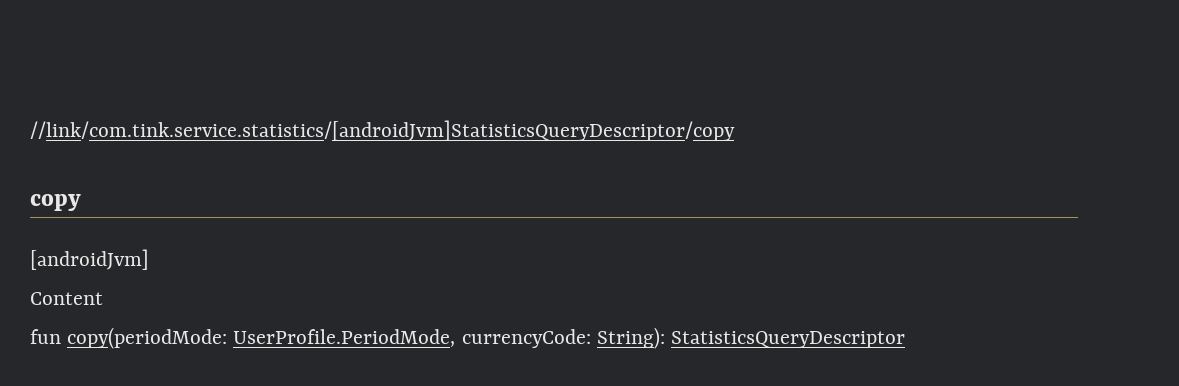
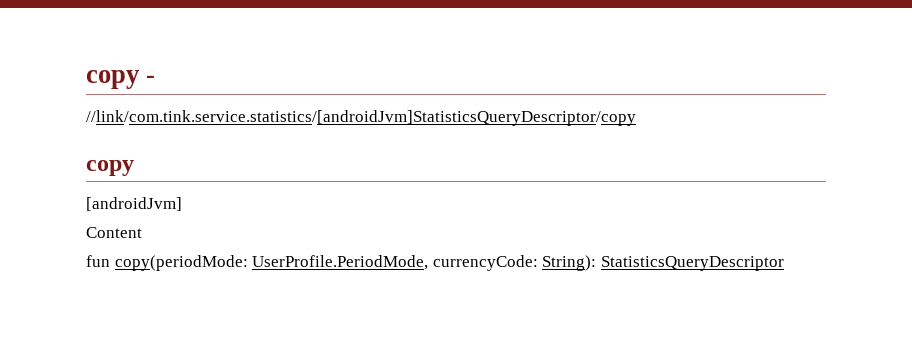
+ copy -

